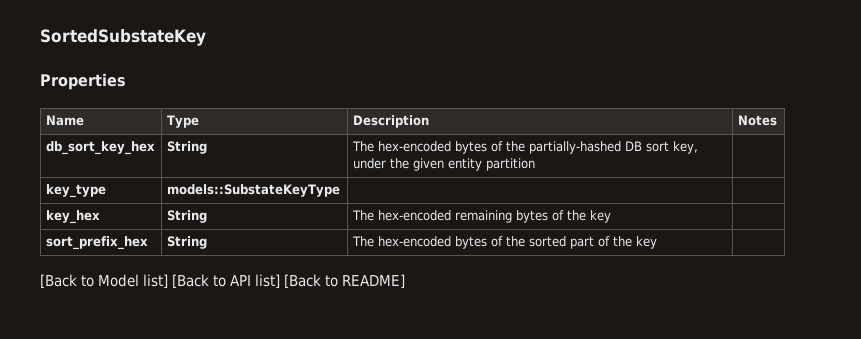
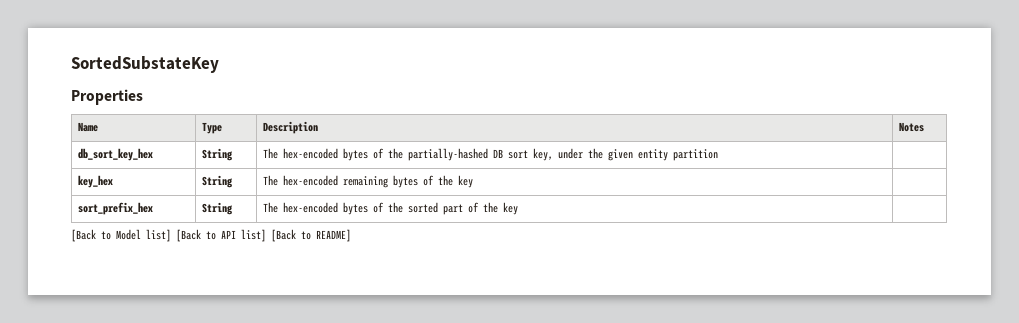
- key_type | models::SubstateKeyType | |

